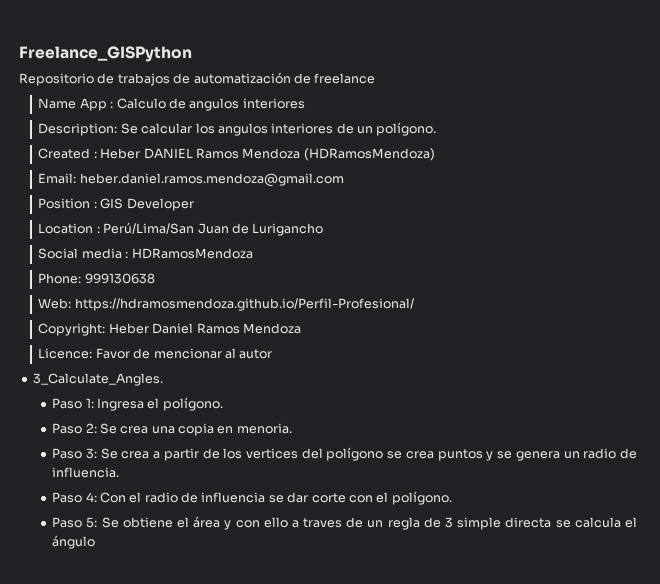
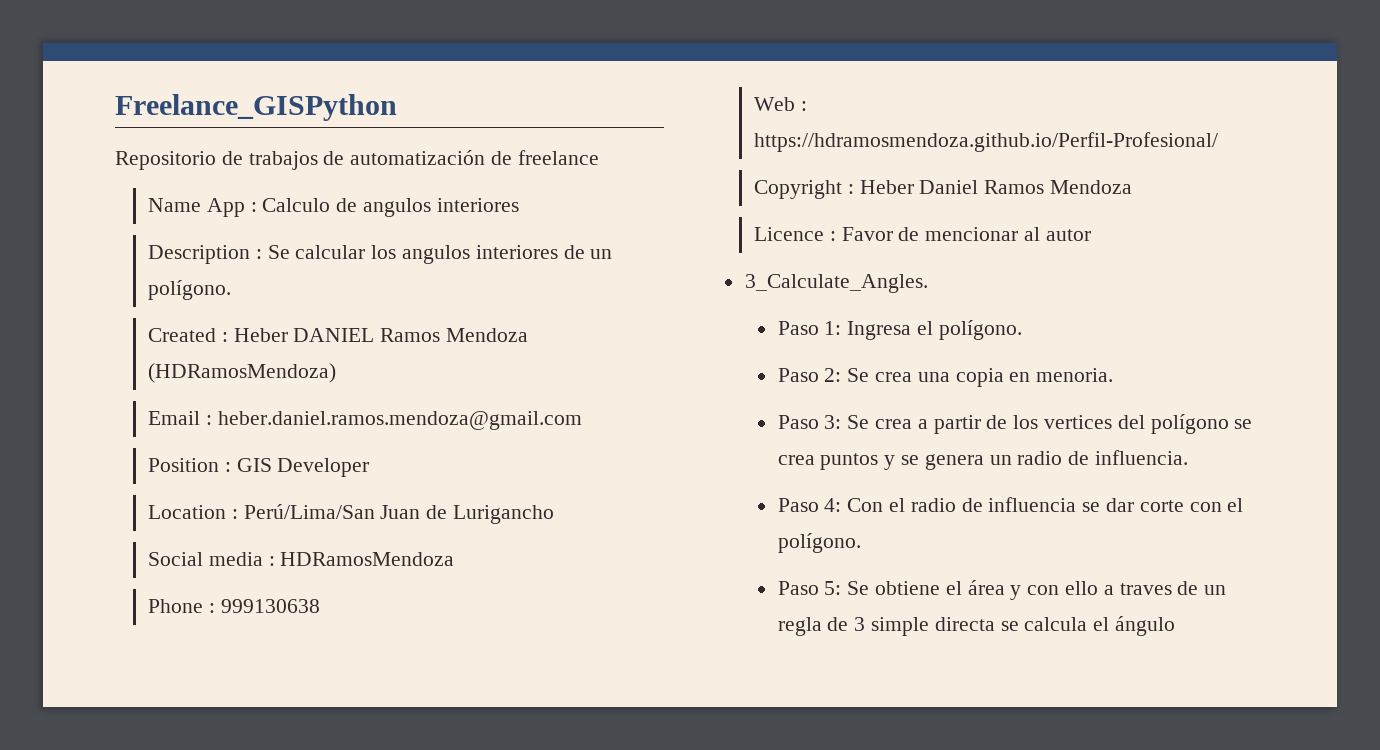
- Description: Se calcular los angulos interiores de un polígono.
+ Description : Se calcular los angulos interiores de un polígono.
- Email: heber.daniel.ramos.mendoza@gmail.com
+ Email : heber.daniel.ramos.mendoza@gmail.com
- Phone: 999130638
+ Phone : 999130638
- Web: https://hdramosmendoza.github.io/Perfil-Profesional/
+ Web : https://hdramosmendoza.github.io/Perfil-Profesional/
- Copyright: Heber Daniel Ramos Mendoza
+ Copyright : Heber Daniel Ramos Mendoza
- Licence: Favor de mencionar al autor
+ Licence : Favor de mencionar al autor

